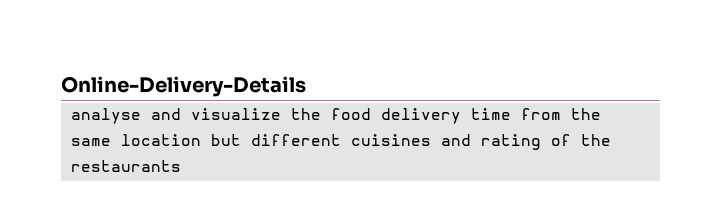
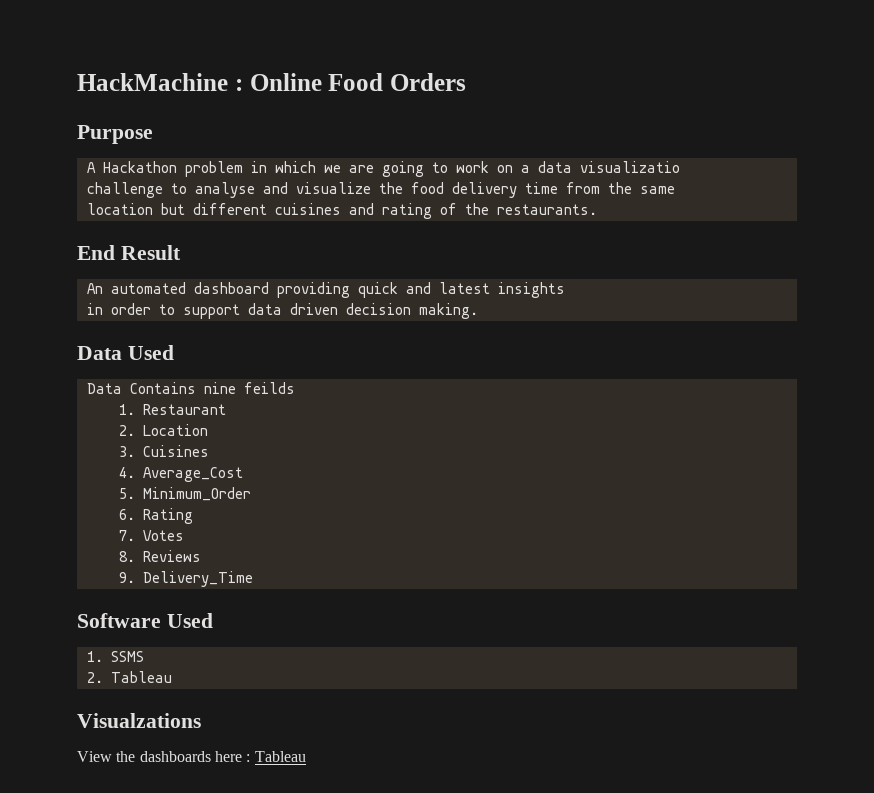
- Online-Delivery-Details
- analyse and visualize the food delivery time from the same location but different cuisines and rating of the restaurants
+ HackMachine : Online Food Orders
+ Purpose
+ A Hackathon problem in which we are going to work on a data visualizatio
+ challenge to analyse and visualize the food delivery time from the same
+ location but different cuisines and rating of the restaurants.
+ End Result
+ An automated dashboard providing quick and latest insights
+ in order to support data driven decision making.
+ Data Used
+ Data Contains nine feilds
+ 1. Restaurant
+ 2. Location
+ 3. Cuisines
+ 4. Average_Cost
+ 5. Minimum_Order
+ 6. Rating
+ 7. Votes
+ 8. Reviews
+ 9. Delivery_Time
+ Software Used
+ 1. SSMS
+ 2. Tableau
+ Visualzations
+ View the dashboards here : Tableau

